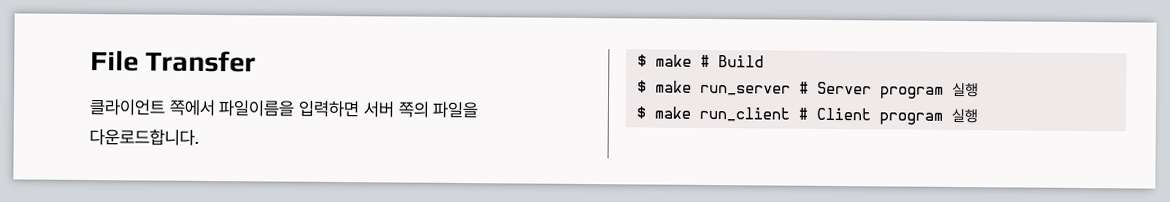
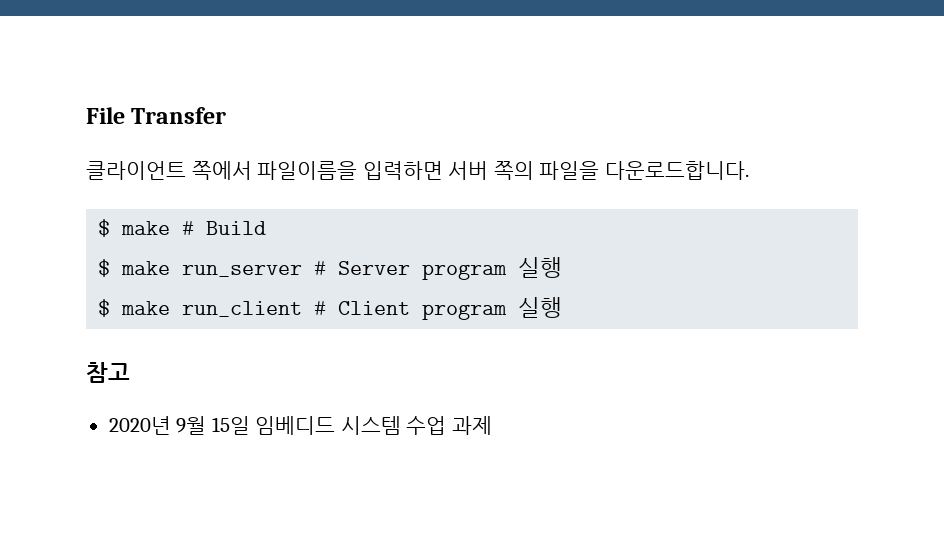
+ 참고
+ 2020년 9월 15일 임베디드 시스템 수업 과제

